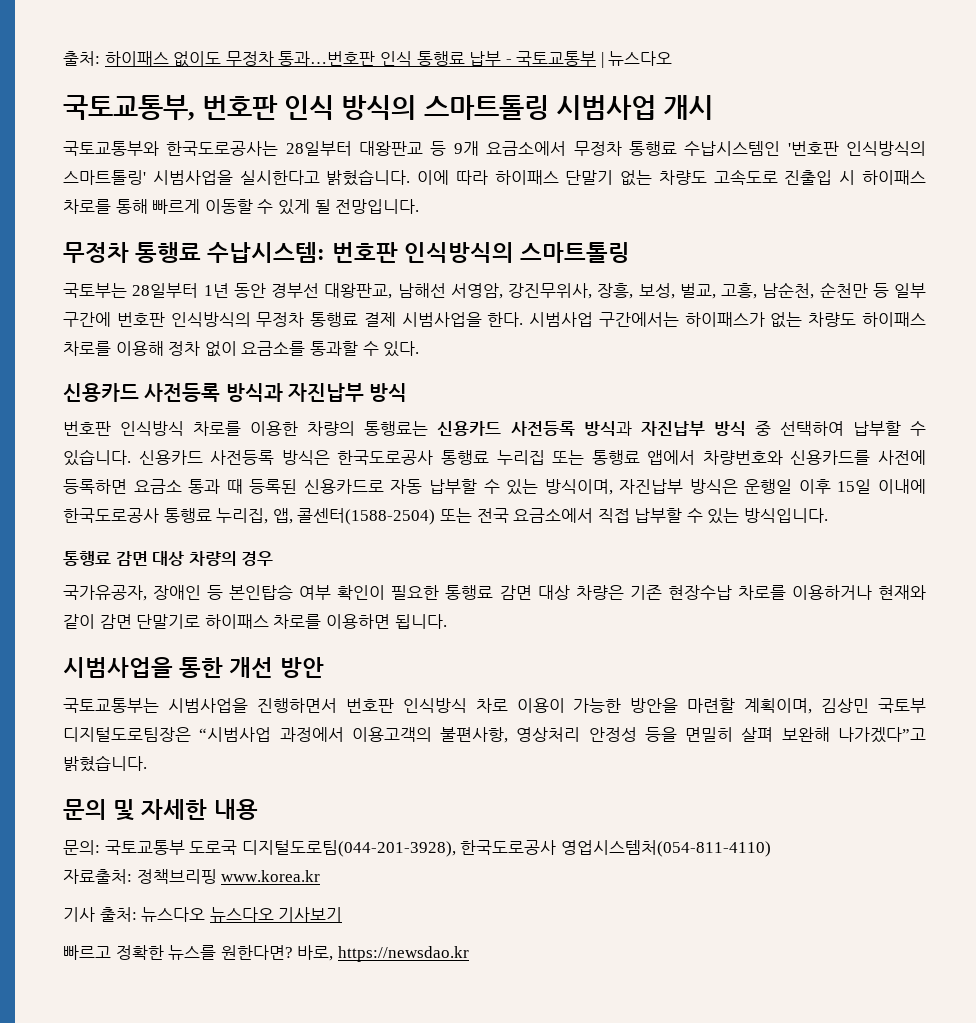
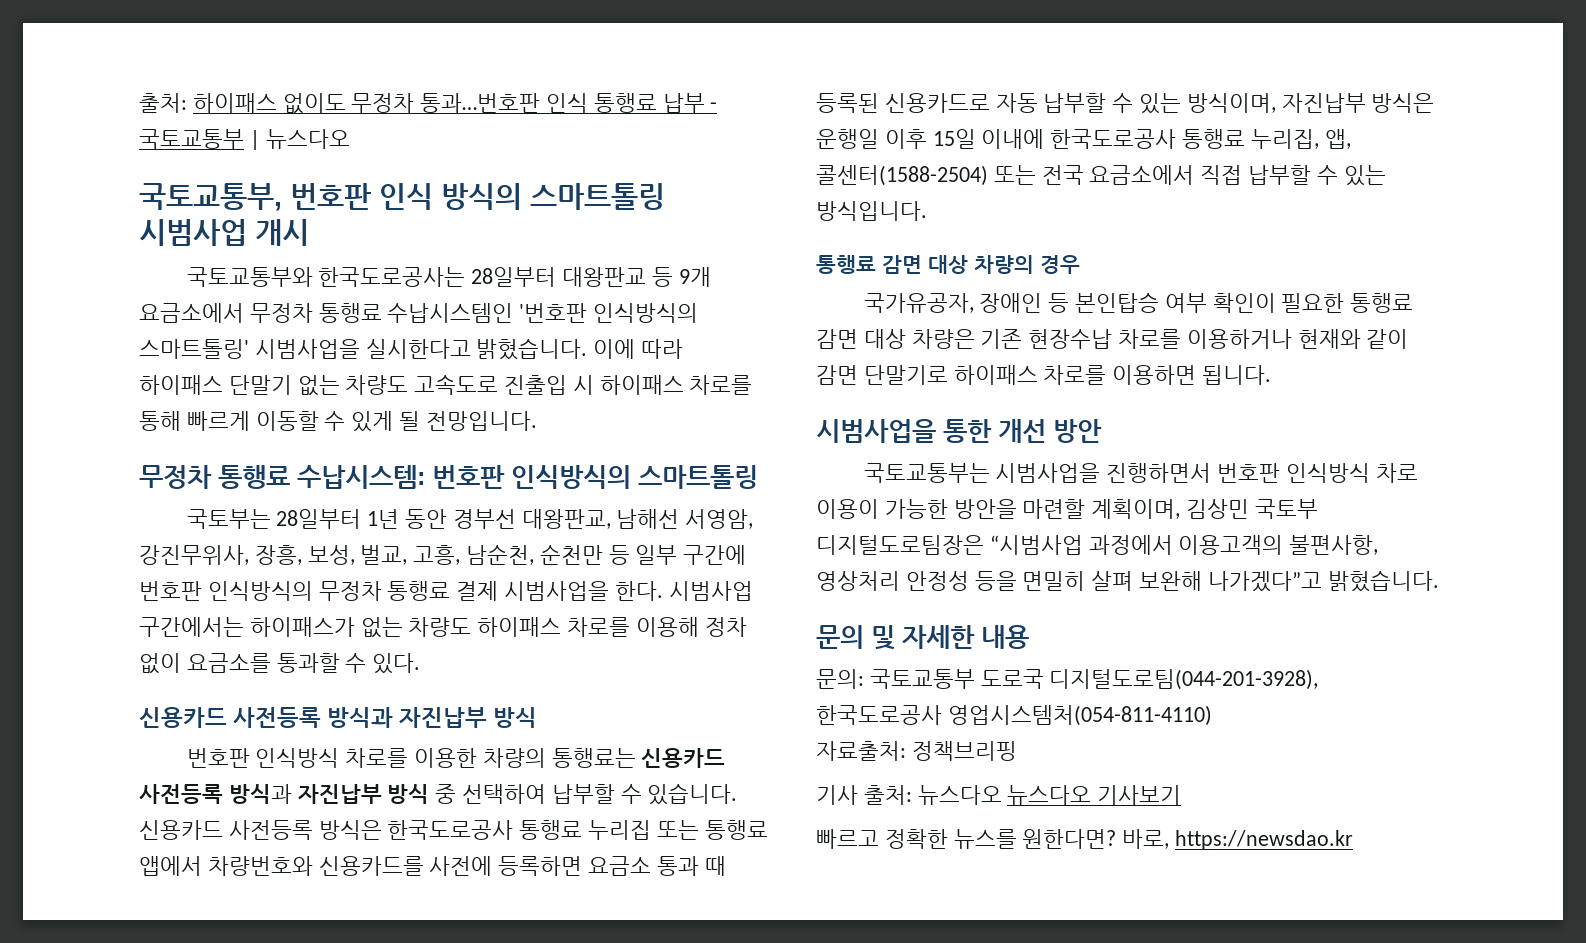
- 자료출처: 정책브리핑 www.korea.kr
+ 자료출처: 정책브리핑

